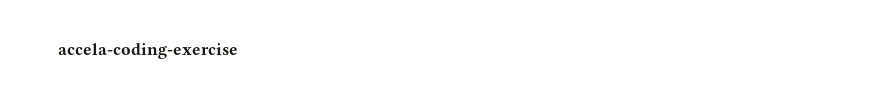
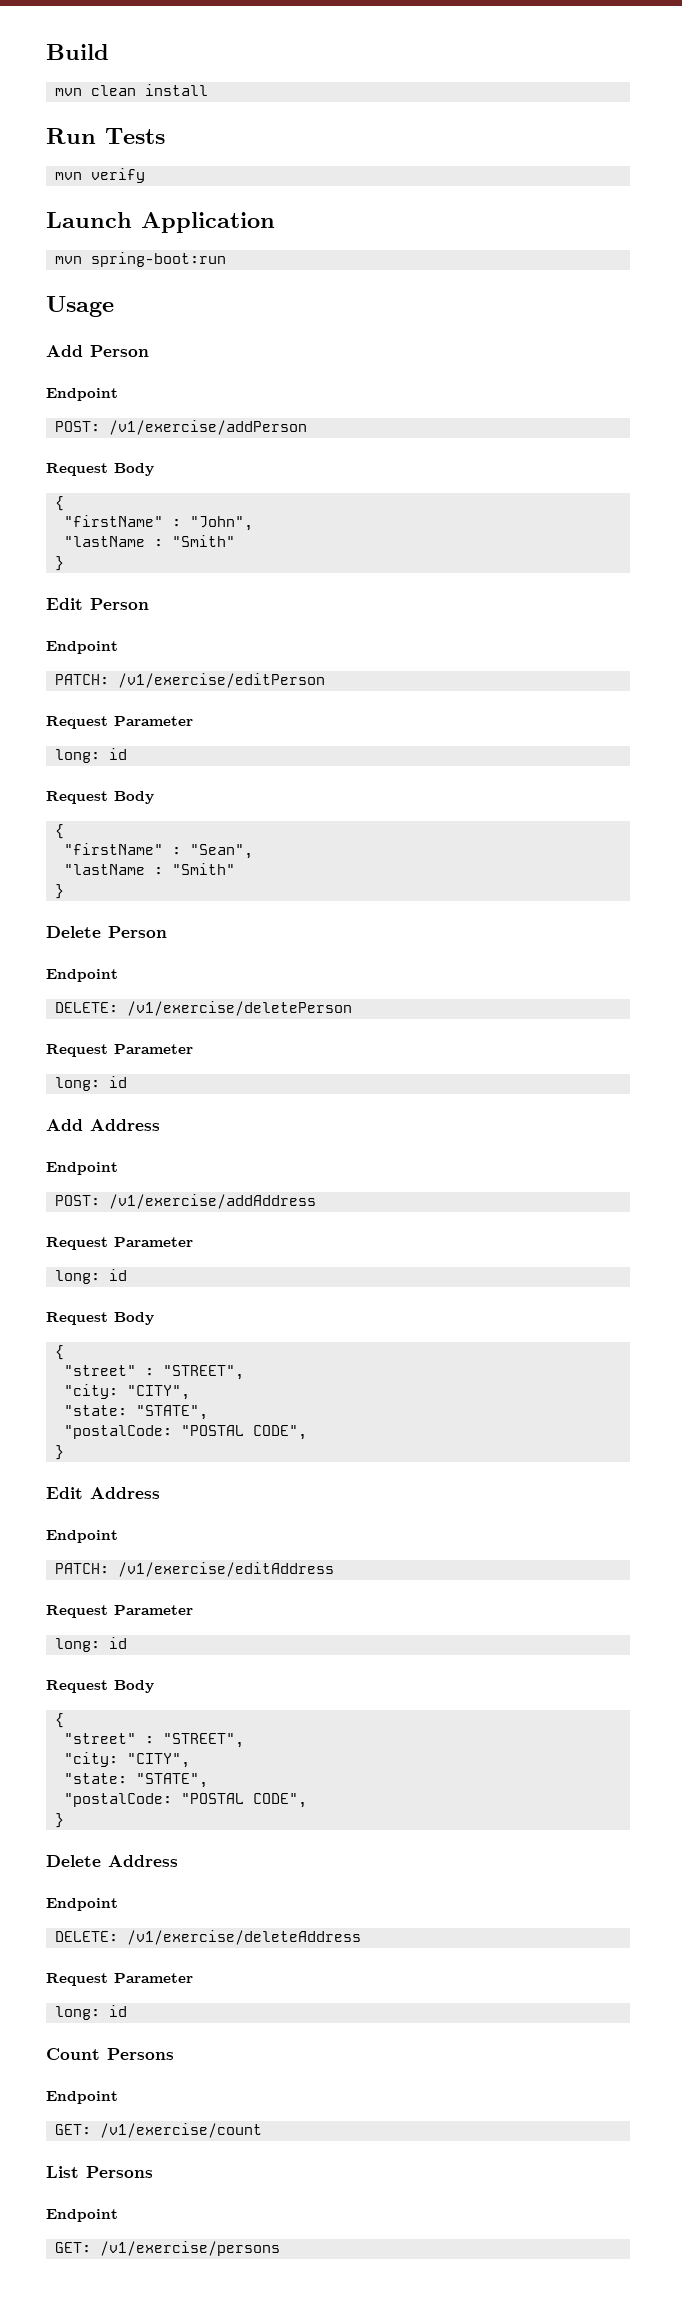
- accela-coding-exercise
+ Build
+ mvn clean install
+ Run Tests
+ mvn verify
+ Launch Application
+ mvn spring-boot:run
+ Usage
+ Add Person
+ Endpoint
+ POST: /v1/exercise/addPerson
+ Request Body
+ {
+ "firstName" : "John",
+ "lastName : "Smith"
+ }
+ Edit Person
+ Endpoint
+ PATCH: /v1/exercise/editPerson
+ Request Parameter
+ long: id
+ Request Body
+ {
+ "firstName" : "Sean",
+ "lastName : "Smith"
+ }
+ Delete Person
+ Endpoint
+ DELETE: /v1/exercise/deletePerson
+ Request Parameter
+ long: id
+ Add Address
+ Endpoint
+ POST: /v1/exercise/addAddress
+ Request Parameter
+ long: id
+ Request Body
+ {
+ "street" : "STREET",
+ "city: "CITY",
+ "state: "STATE",
+ "postalCode: "POSTAL CODE",
+ }
+ Edit Address
+ Endpoint
+ PATCH: /v1/exercise/editAddress
+ Request Parameter
+ long: id
+ Request Body
+ {
+ "street" : "STREET",
+ "city: "CITY",
+ "state: "STATE",
+ "postalCode: "POSTAL CODE",
+ }
+ Delete Address
+ Endpoint
+ DELETE: /v1/exercise/deleteAddress
+ Request Parameter
+ long: id
+ Count Persons
+ Endpoint
+ GET: /v1/exercise/count
+ List Persons
+ Endpoint
+ GET: /v1/exercise/persons

